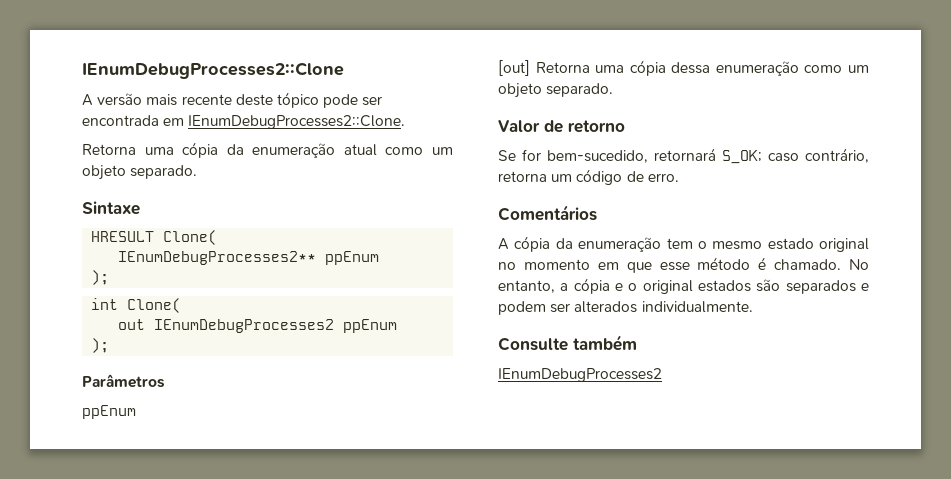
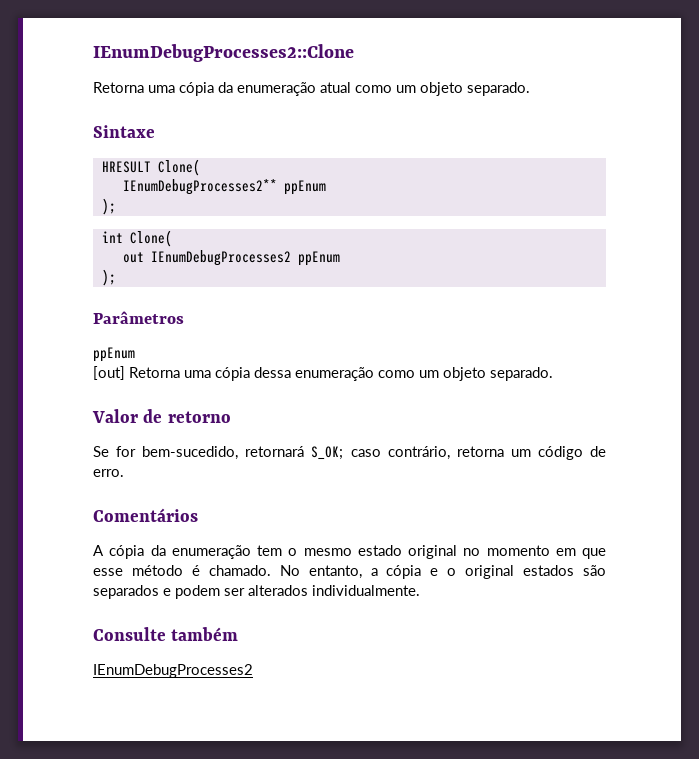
- A versão mais recente deste tópico pode ser encontrada em IEnumDebugProcesses2::Clone.

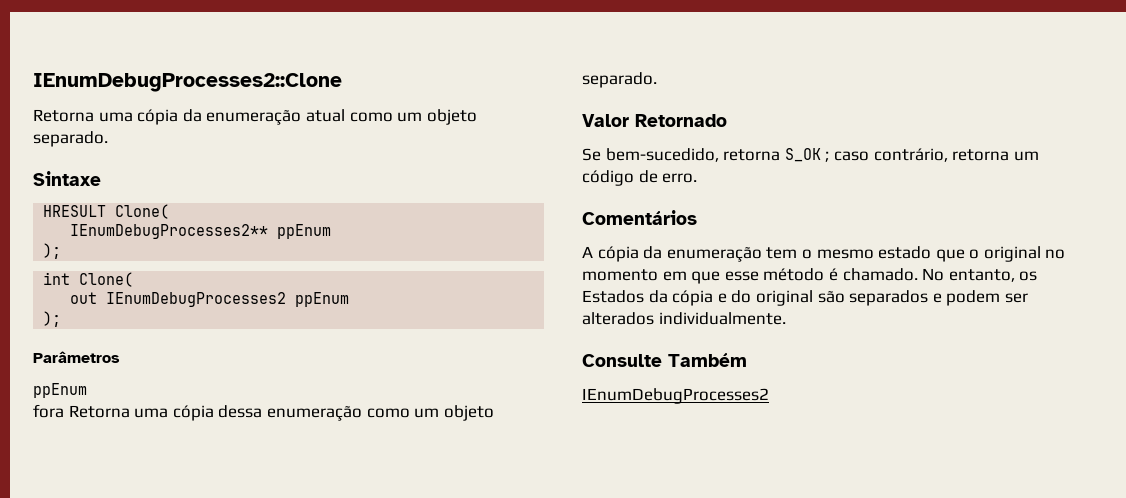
- [out] Retorna uma cópia dessa enumeração como um objeto separado.
+ fora Retorna uma cópia dessa enumeração como um objeto separado.
- Valor de retorno
+ Valor Retornado
- Se for bem-sucedido, retornará S_OK; caso contrário, retorna um código de erro.
+ Se bem-sucedido, retorna S_OK ; caso contrário, retorna um código de erro.
- A cópia da enumeração tem o mesmo estado original no momento em que esse método é chamado.
+ A cópia da enumeração tem o mesmo estado que o original no momento em que esse método é chamado.
- No entanto, a cópia e o original estados são separados e podem ser alterados individualmente.
+ No entanto, os Estados da cópia e do original são separados e podem ser alterados individualmente.
- Consulte também
+ Consulte Também

